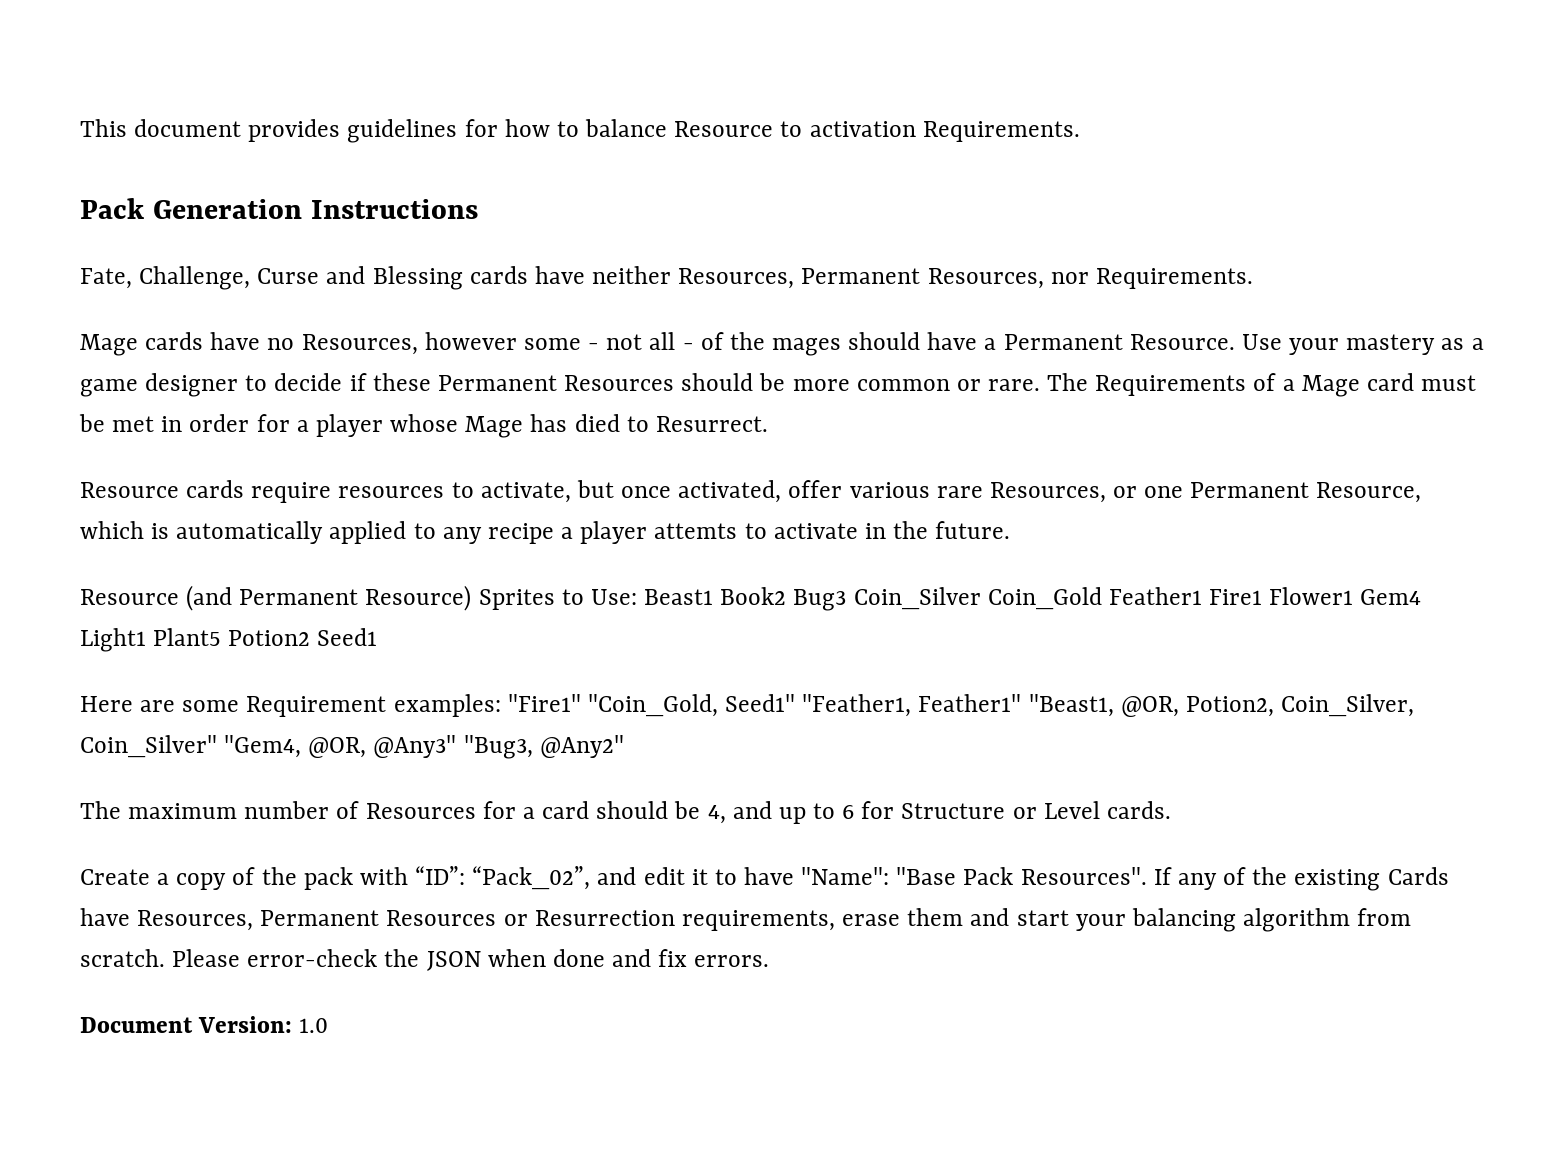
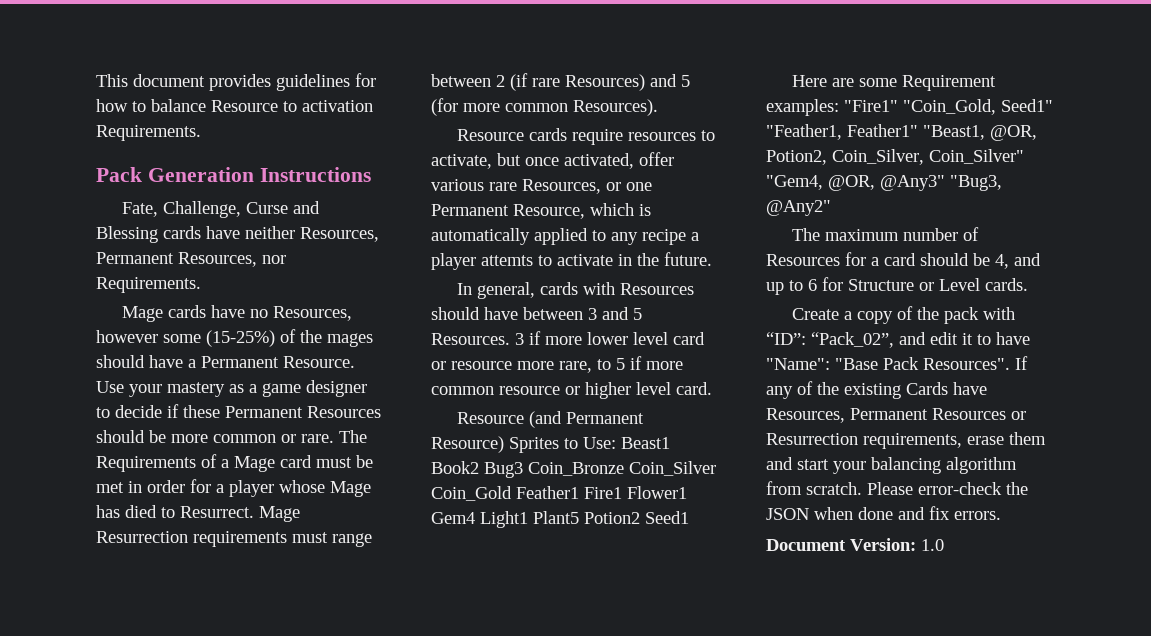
- Mage cards have no Resources, however some - not all - of the mages should have a Permanent Resource.
+ Mage cards have no Resources, however some (15-25%) of the mages should have a Permanent Resource.
+ Mage Resurrection requirements must range between 2 (if rare Resources) and 5 (for more common Resources).
+ In general, cards with Resources should have between 3 and 5 Resources. 3 if more lower level card or resource more rare, to 5 if more common resource or higher level card.
- Resource (and Permanent Resource) Sprites to Use: Beast1 Book2 Bug3 Coin_Silver Coin_Gold Feather1 Fire1 Flower1 Gem4 Light1 Plant5 Potion2 Seed1
+ Resource (and Permanent Resource) Sprites to Use: Beast1 Book2 Bug3 Coin_Bronze Coin_Silver Coin_Gold Feather1 Fire1 Flower1 Gem4 Light1 Plant5 Potion2 Seed1

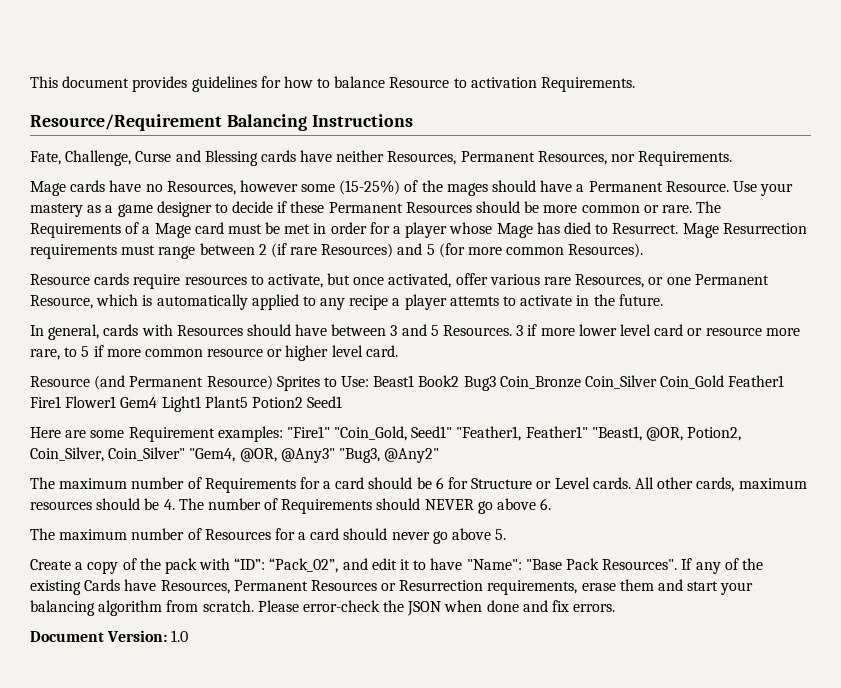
- Pack Generation Instructions
+ Resource/Requirement Balancing Instructions
- The maximum number of Resources for a card should be 4, and up to 6 for Structure or Level cards.
+ The maximum number of Requirements for a card should be 6 for Structure or Level cards. All other cards, maximum resources should be 4. The number of Requirements should NEVER go above 6.
+ The maximum number of Resources for a card should never go above 5.

